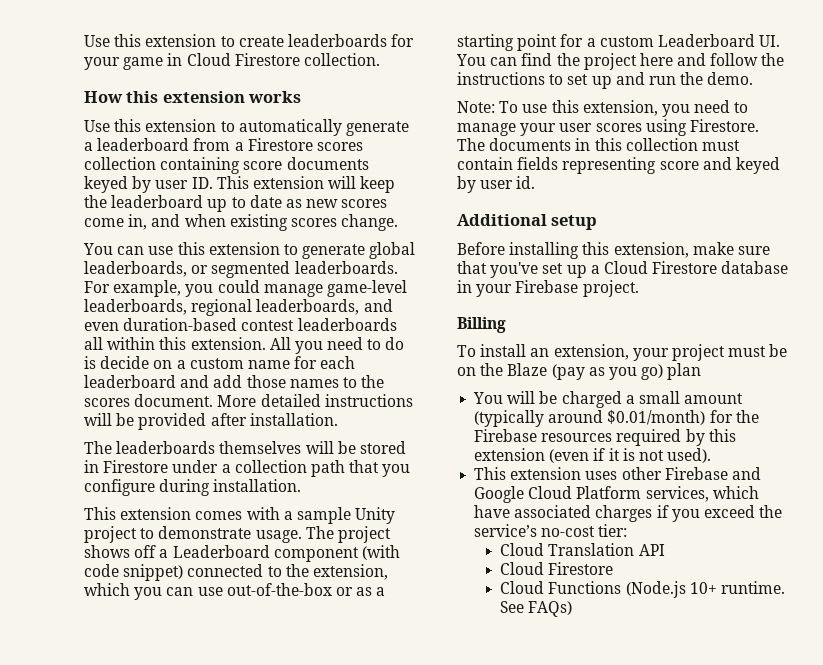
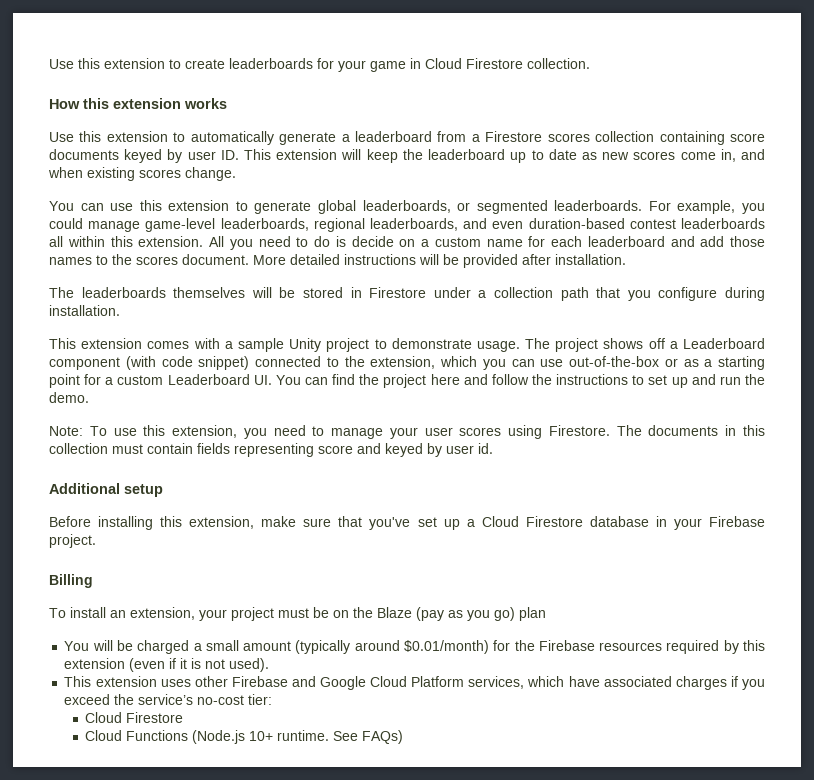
- Cloud Translation API

